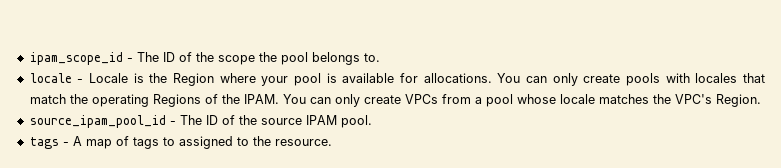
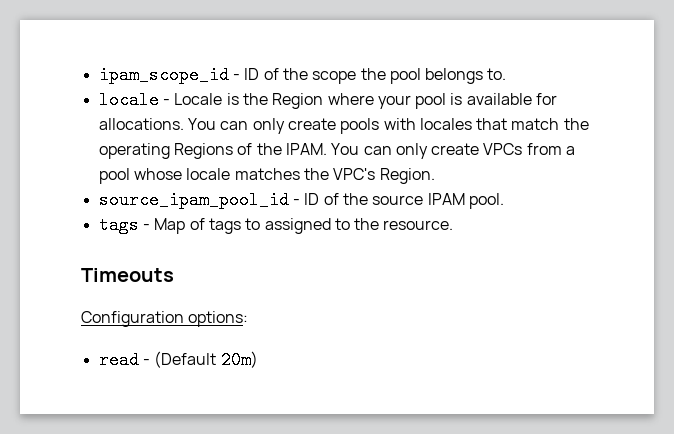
- ipam_scope_id - The ID of the scope the pool belongs to.
+ ipam_scope_id - ID of the scope the pool belongs to.
- source_ipam_pool_id - The ID of the source IPAM pool.
+ source_ipam_pool_id - ID of the source IPAM pool.
- tags - A map of tags to assigned to the resource.
+ tags - Map of tags to assigned to the resource.
+ Timeouts
+ Configuration options:
+ read - (Default 20m)

